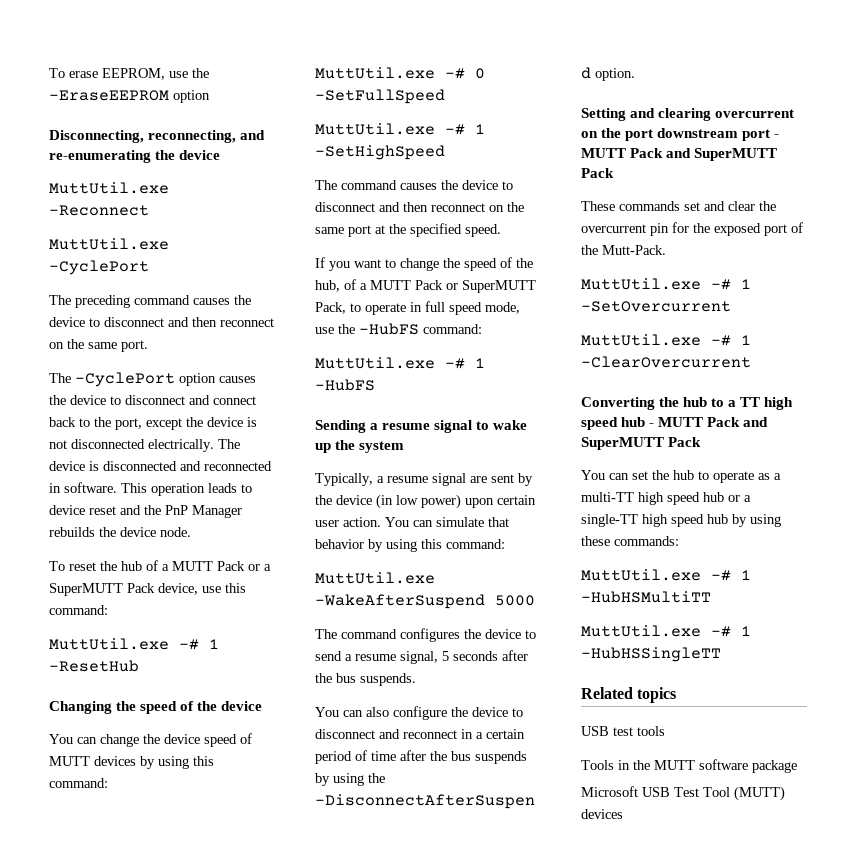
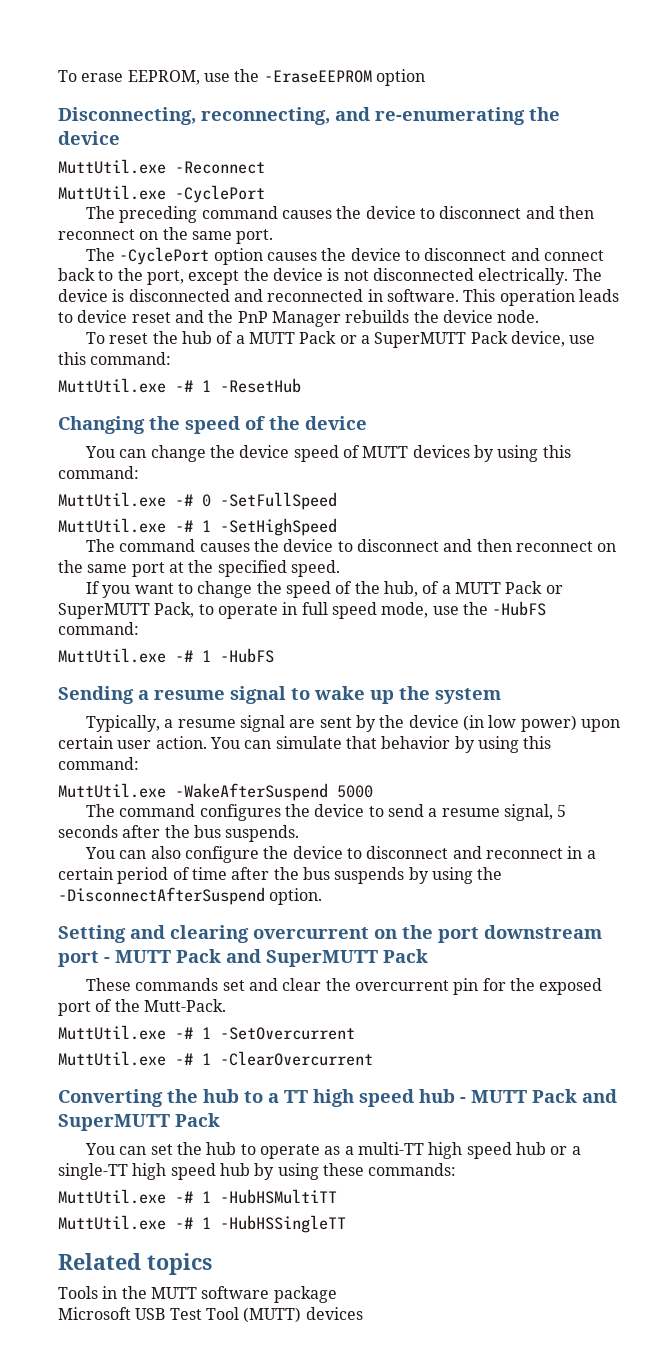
- USB test tools

